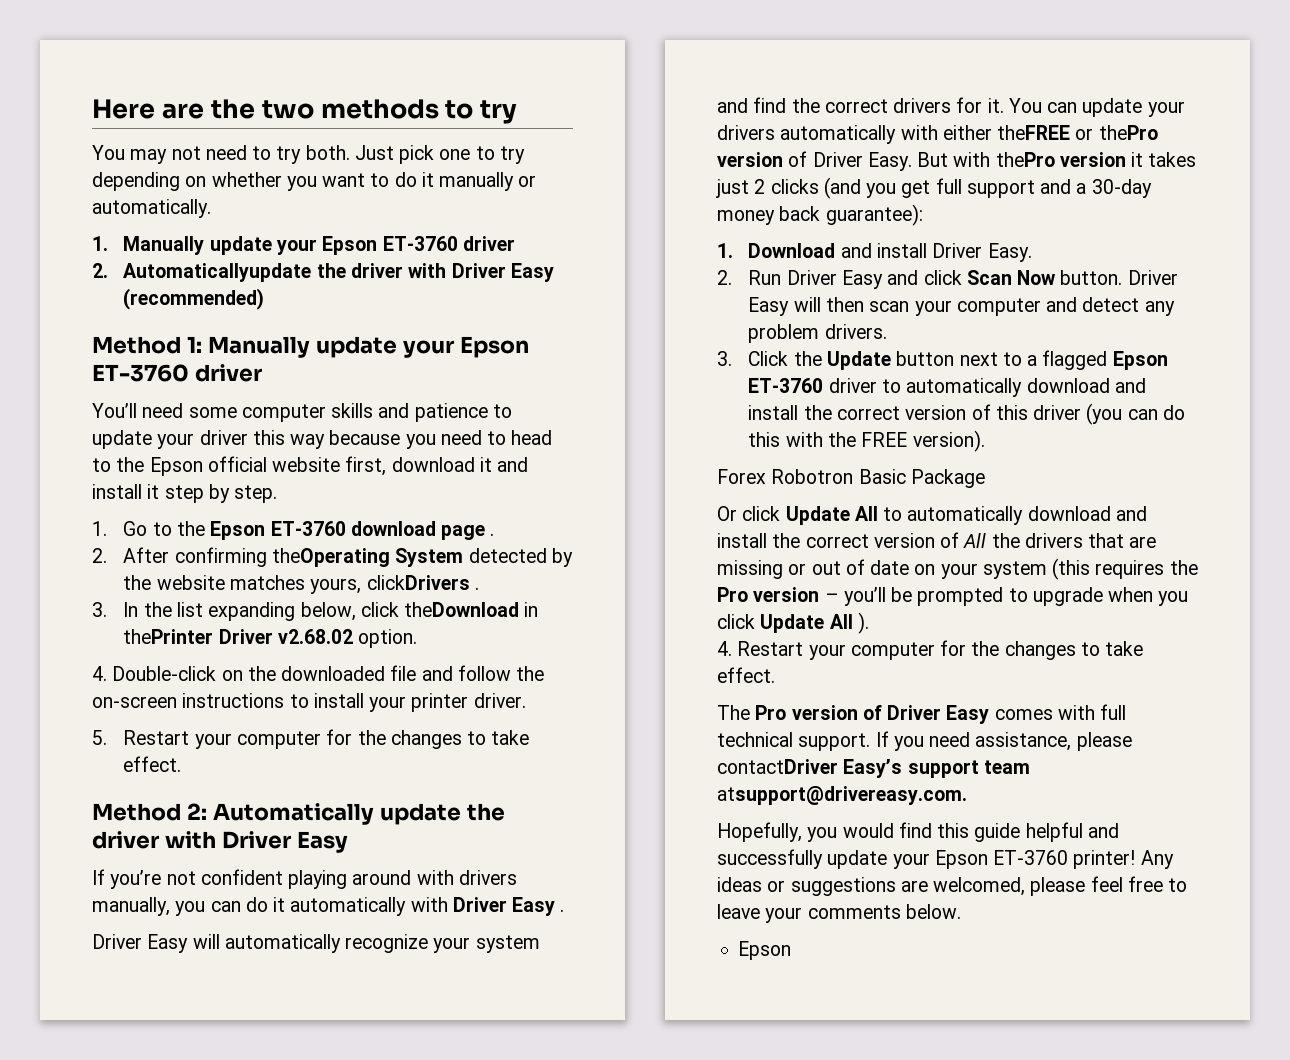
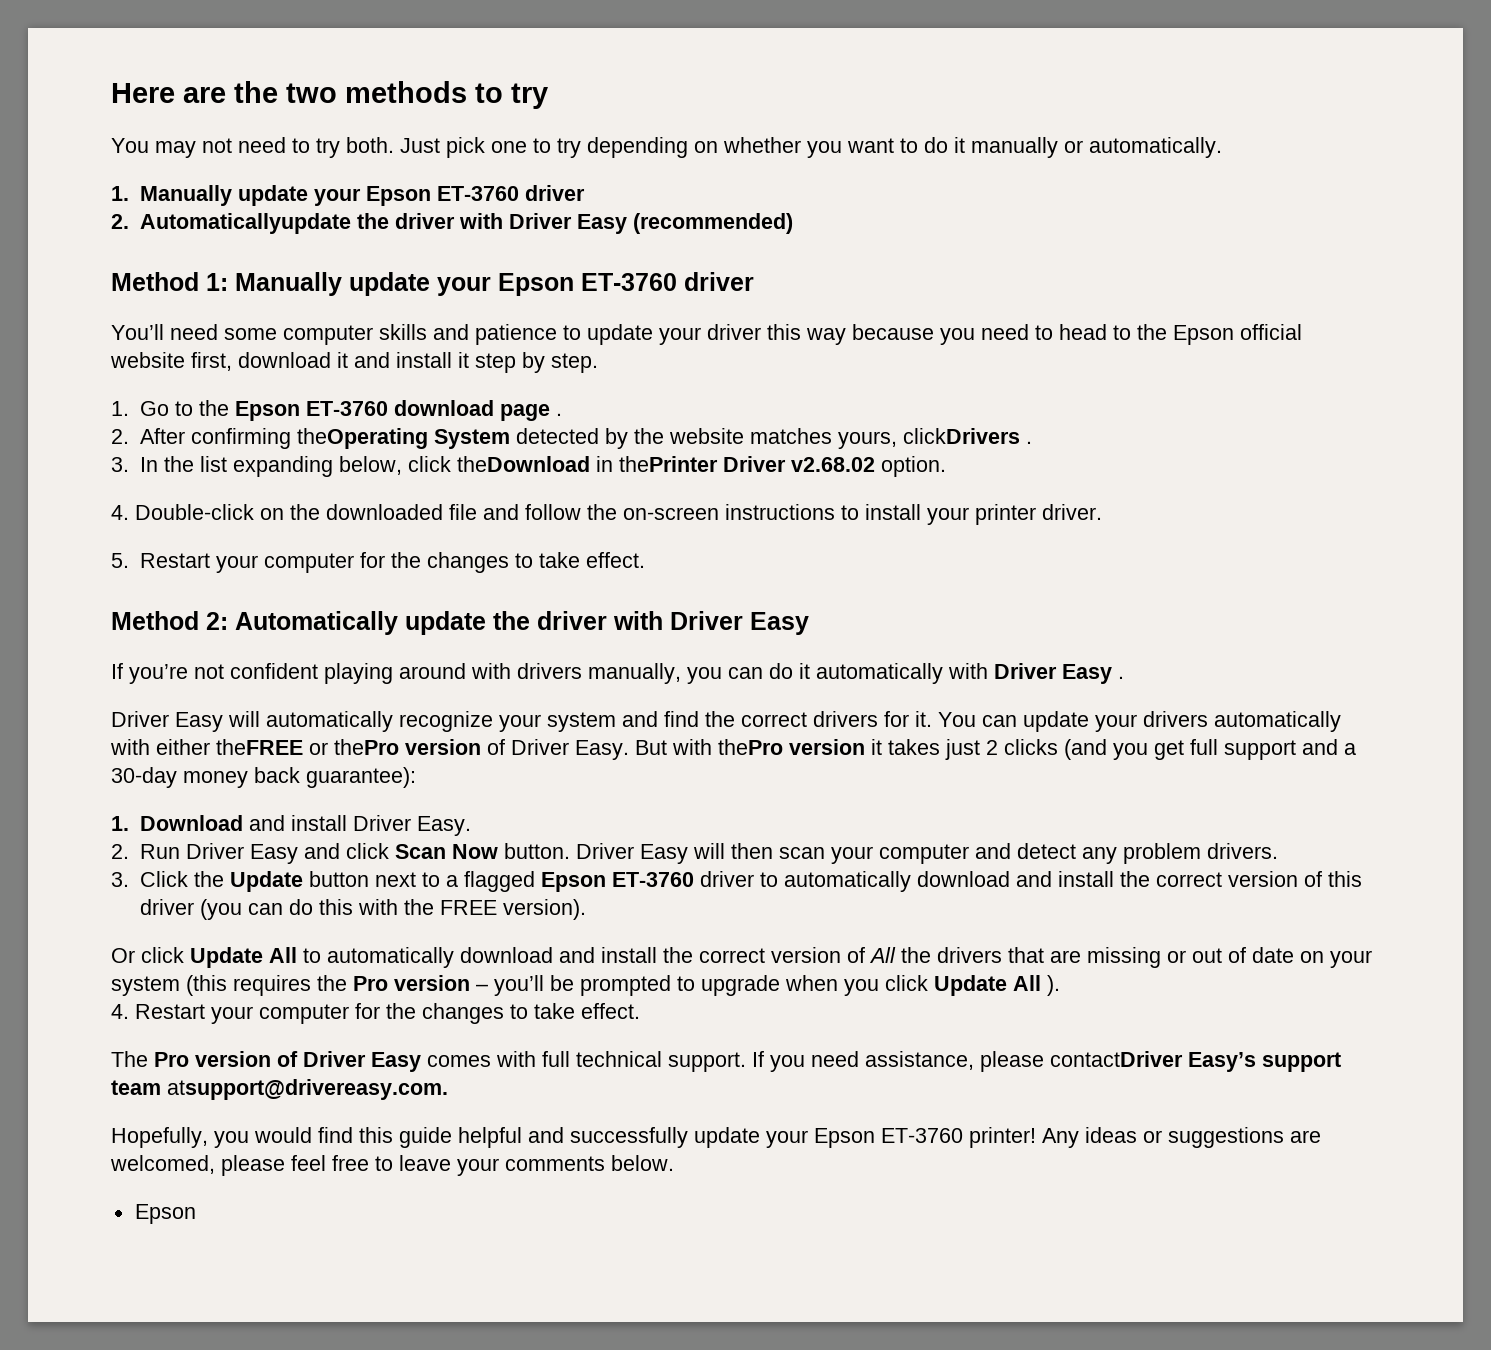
- Forex Robotron Basic Package

